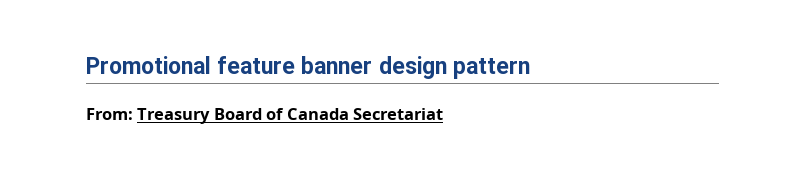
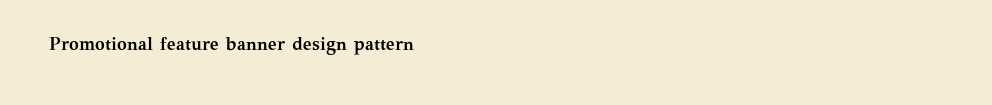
- From: Treasury Board of Canada Secretariat

